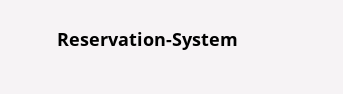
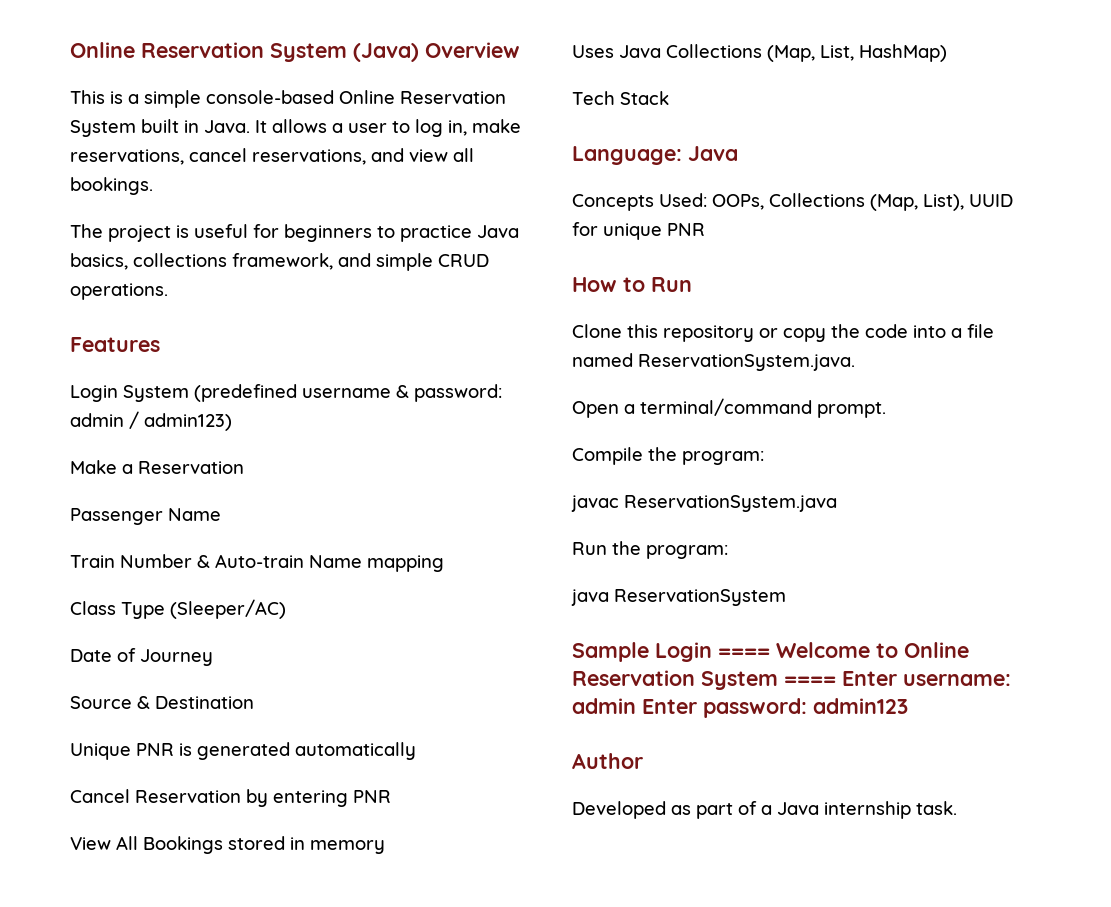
- Reservation-System
+ Online Reservation System (Java) Overview
+ This is a simple console-based Online Reservation System built in Java. It allows a user to log in, make reservations, cancel reservations, and view all bookings.
+ The project is useful for beginners to practice Java basics, collections framework, and simple CRUD operations.
+ Features
+ Login System (predefined username & password: admin / admin123)
+ Make a Reservation
+ Passenger Name
+ Train Number & Auto-train Name mapping
+ Class Type (Sleeper/AC)
+ Date of Journey
+ Source & Destination
+ Unique PNR is generated automatically
+ Cancel Reservation by entering PNR
+ View All Bookings stored in memory
+ Uses Java Collections (Map, List, HashMap)
+ Tech Stack
+ Language: Java
+ Concepts Used: OOPs, Collections (Map, List), UUID for unique PNR
+ How to Run
+ Clone this repository or copy the code into a file named ReservationSystem.java.
+ Open a terminal/command prompt.
+ Compile the program:
+ javac ReservationSystem.java
+ Run the program:
+ java ReservationSystem
+ Sample Login ==== Welcome to Online Reservation System ==== Enter username: admin Enter password: admin123
+ Author
+ Developed as part of a Java internship task.

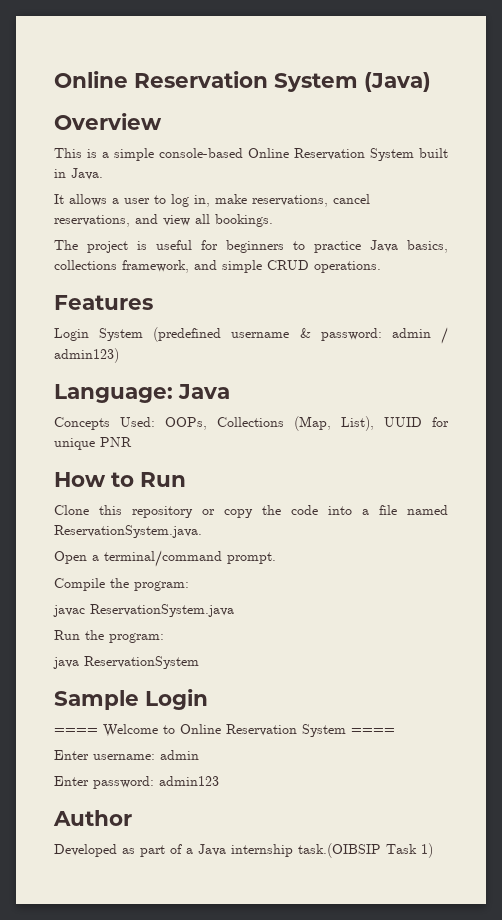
- Online Reservation System (Java) Overview
+ Online Reservation System (Java)
+ Overview
- This is a simple console-based Online Reservation System built in Java. It allows a user to log in, make reservations, cancel reservations, and view all bookings.
+ This is a simple console-based Online Reservation System built in Java.
+ It allows a user to log in, make reservations, cancel reservations, and view all bookings.
- Make a Reservation
- Passenger Name
- Train Number & Auto-train Name mapping
- Class Type (Sleeper/AC)
- Date of Journey
- Source & Destination
- Unique PNR is generated automatically
- Cancel Reservation by entering PNR
- View All Bookings stored in memory
- Uses Java Collections (Map, List, HashMap)
- Tech Stack
- Sample Login ==== Welcome to Online Reservation System ==== Enter username: admin Enter password: admin123
+ Sample Login
+ ==== Welcome to Online Reservation System ====
+ Enter username: admin
+ Enter password: admin123
- Developed as part of a Java internship task.
+ Developed as part of a Java internship task.(OIBSIP Task 1)

